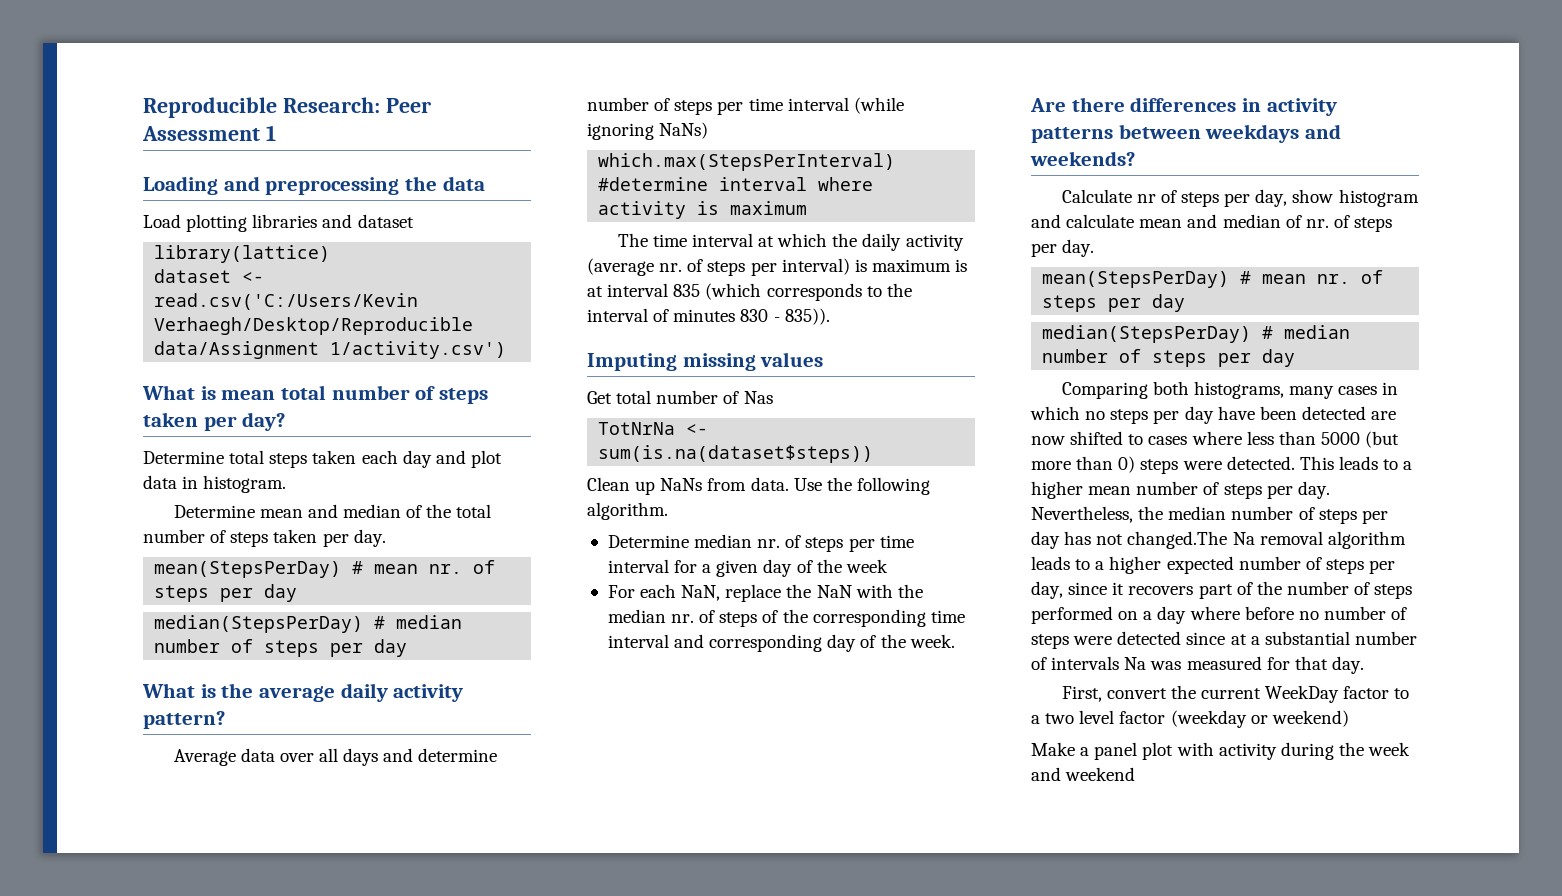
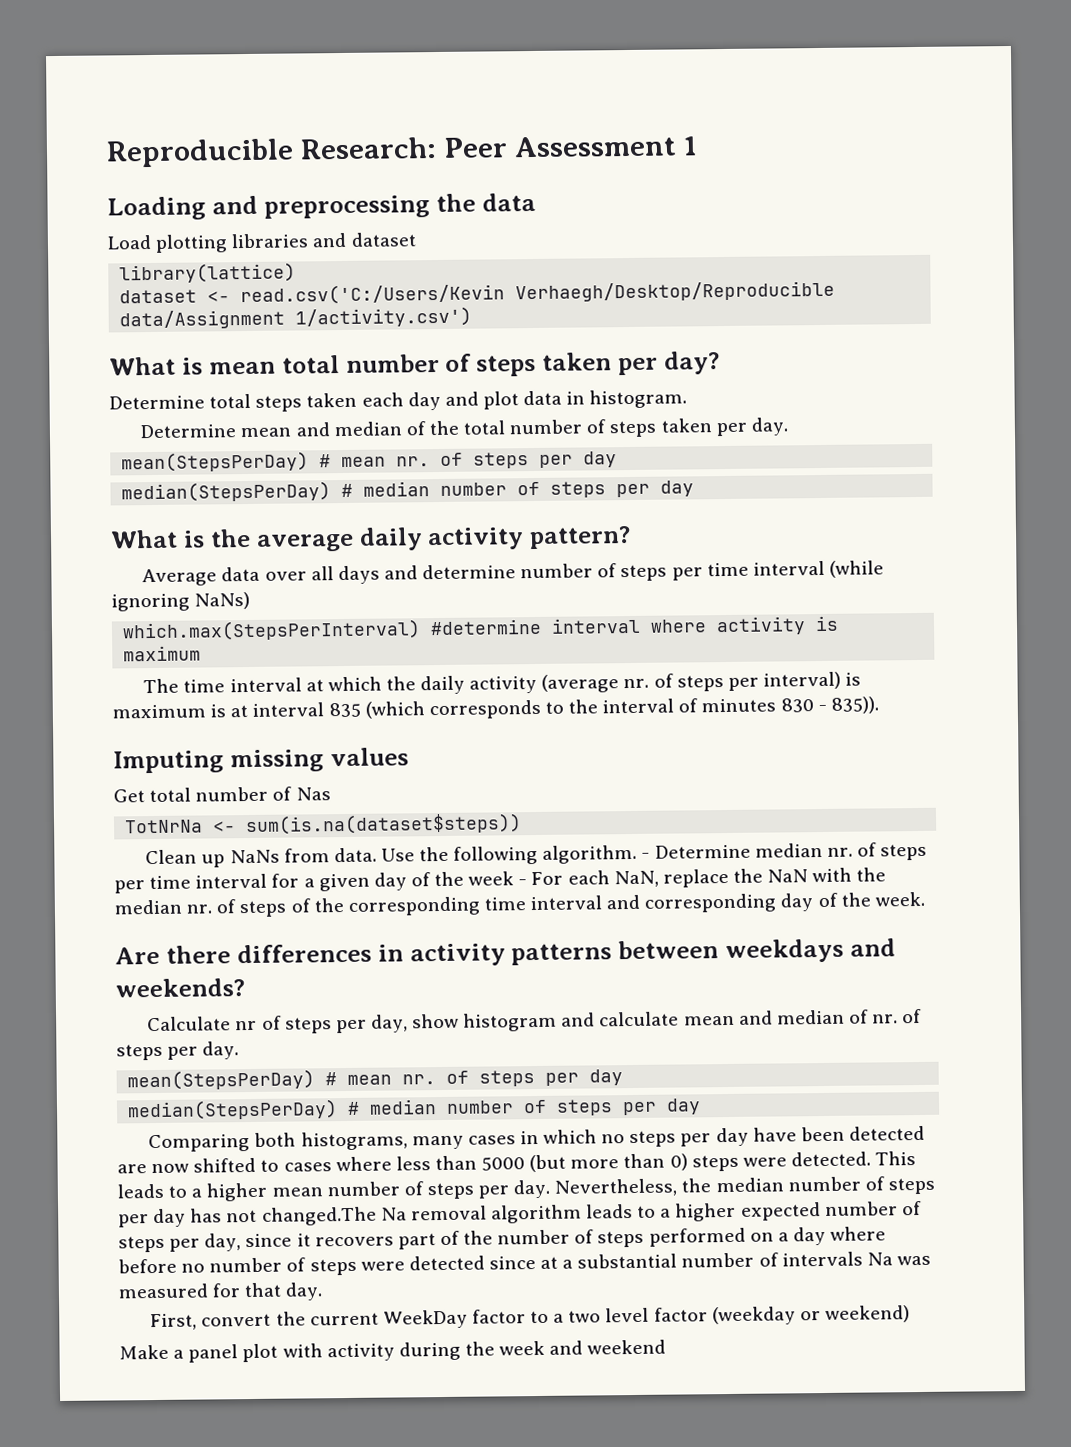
- Use the following algorithm.
- Determine median nr. of steps per time interval for a given day of the week
- For each NaN, replace the NaN with the median nr. of steps of the corresponding time interval and corresponding day of the week.
+ Use the following algorithm. - Determine median nr. of steps per time interval for a given day of the week - For each NaN, replace the NaN with the median nr. of steps of the corresponding time interval and corresponding day of the week.

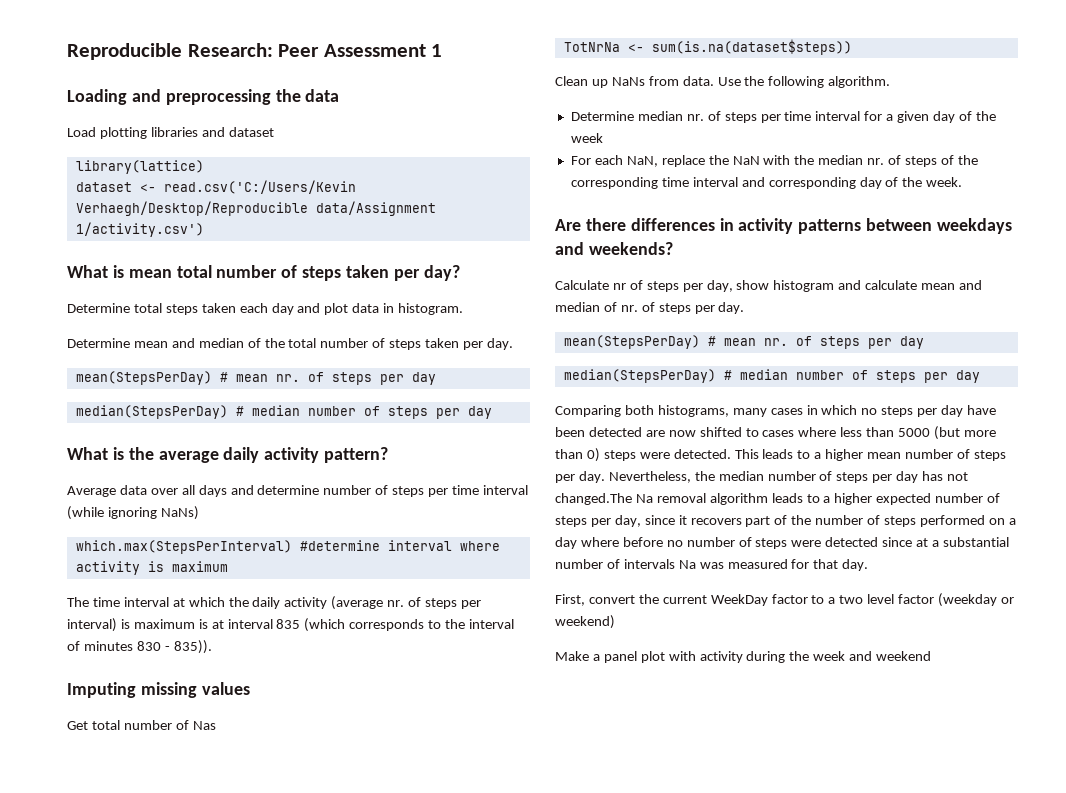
- Use the following algorithm. - Determine median nr. of steps per time interval for a given day of the week - For each NaN, replace the NaN with the median nr. of steps of the corresponding time interval and corresponding day of the week.
+ Use the following algorithm.
+ Determine median nr. of steps per time interval for a given day of the week
+ For each NaN, replace the NaN with the median nr. of steps of the corresponding time interval and corresponding day of the week.

